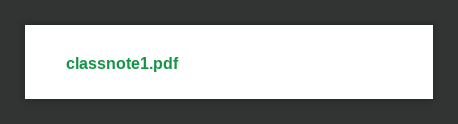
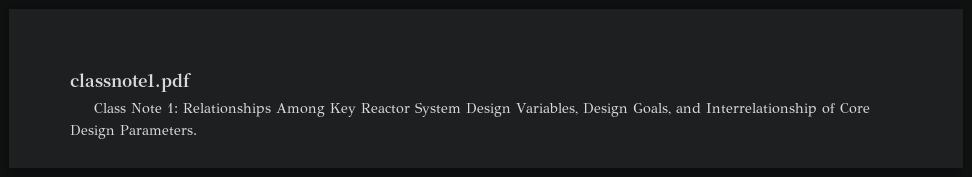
+ Class Note 1: Relationships Among Key Reactor System Design Variables, Design Goals, and Interrelationship of Core Design Parameters.

